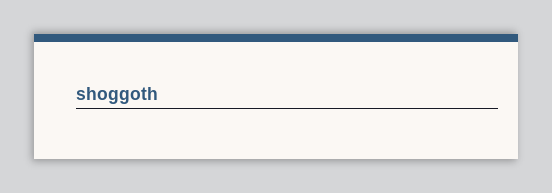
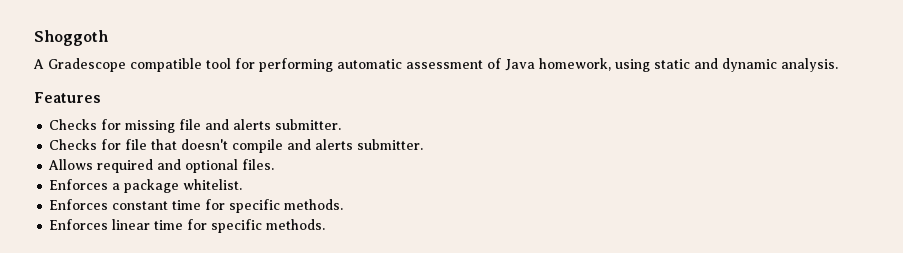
- shoggoth
+ Shoggoth
+ A Gradescope compatible tool for performing automatic assessment of Java homework, using static and dynamic analysis.
+ Features
+ Checks for missing file and alerts submitter.
+ Checks for file that doesn't compile and alerts submitter.
+ Allows required and optional files.
+ Enforces a package whitelist.
+ Enforces constant time for specific methods.
+ Enforces linear time for specific methods.

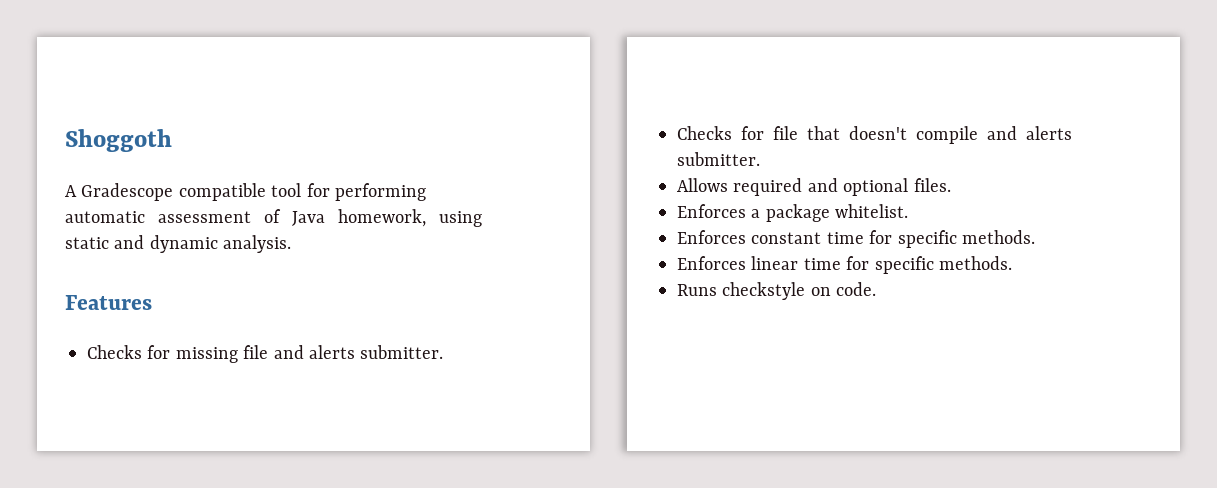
+ Runs checkstyle on code.

